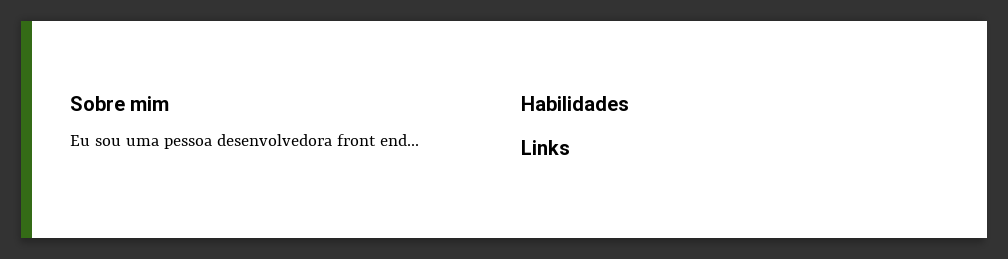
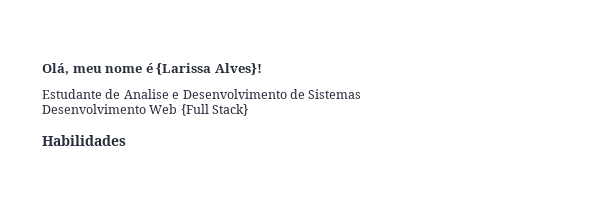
- Sobre mim
- Eu sou uma pessoa desenvolvedora front end...
+ Olá, meu nome é {Larissa Alves}!
+ Estudante de Analise e Desenvolvimento de Sistemas
+ Desenvolvimento Web {Full Stack}
- Links

